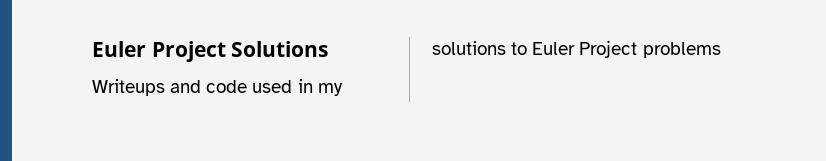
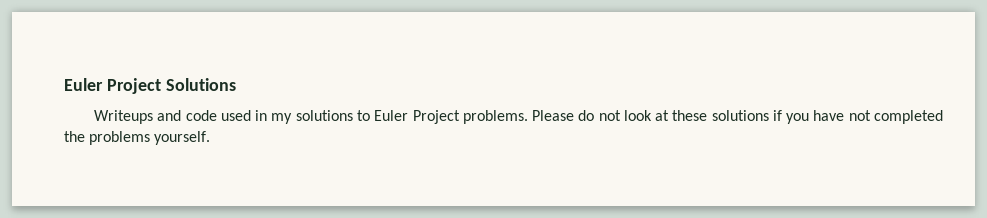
- Writeups and code used in my solutions to Euler Project problems
+ Writeups and code used in my solutions to Euler Project problems. Please do not look at these solutions if you have not completed the problems yourself.

